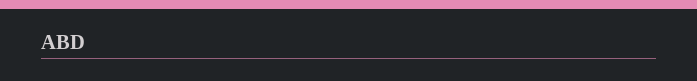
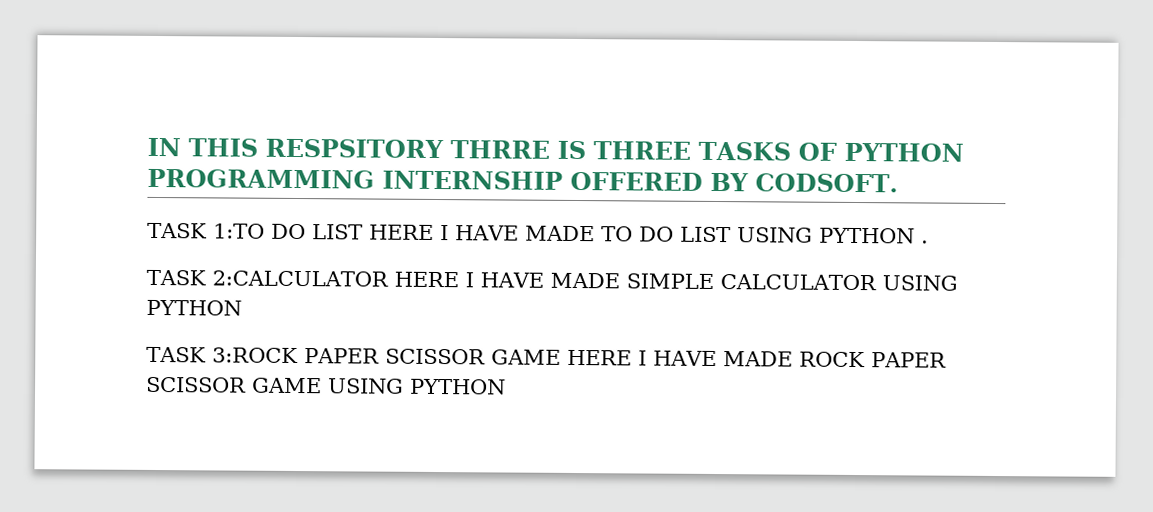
- ABD
+ IN THIS RESPSITORY THRRE IS THREE TASKS OF PYTHON PROGRAMMING INTERNSHIP OFFERED BY CODSOFT.
+ TASK 1:TO DO LIST HERE I HAVE MADE TO DO LIST USING PYTHON .
+ TASK 2:CALCULATOR HERE I HAVE MADE SIMPLE CALCULATOR USING PYTHON
+ TASK 3:ROCK PAPER SCISSOR GAME HERE I HAVE MADE ROCK PAPER SCISSOR GAME USING PYTHON

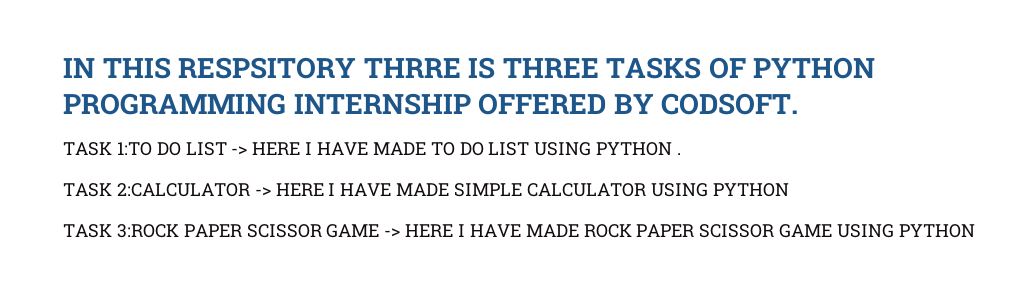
- TASK 1:TO DO LIST HERE I HAVE MADE TO DO LIST USING PYTHON .
+ TASK 1:TO DO LIST -> HERE I HAVE MADE TO DO LIST USING PYTHON .
- TASK 2:CALCULATOR HERE I HAVE MADE SIMPLE CALCULATOR USING PYTHON
+ TASK 2:CALCULATOR -> HERE I HAVE MADE SIMPLE CALCULATOR USING PYTHON
- TASK 3:ROCK PAPER SCISSOR GAME HERE I HAVE MADE ROCK PAPER SCISSOR GAME USING PYTHON
+ TASK 3:ROCK PAPER SCISSOR GAME -> HERE I HAVE MADE ROCK PAPER SCISSOR GAME USING PYTHON

